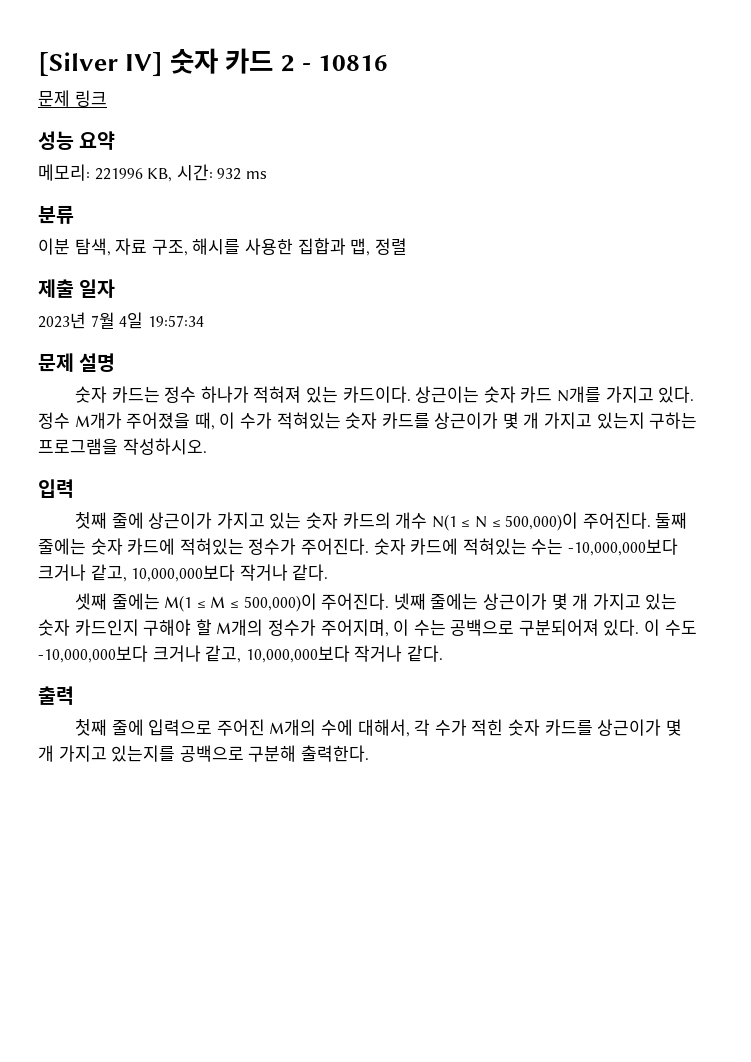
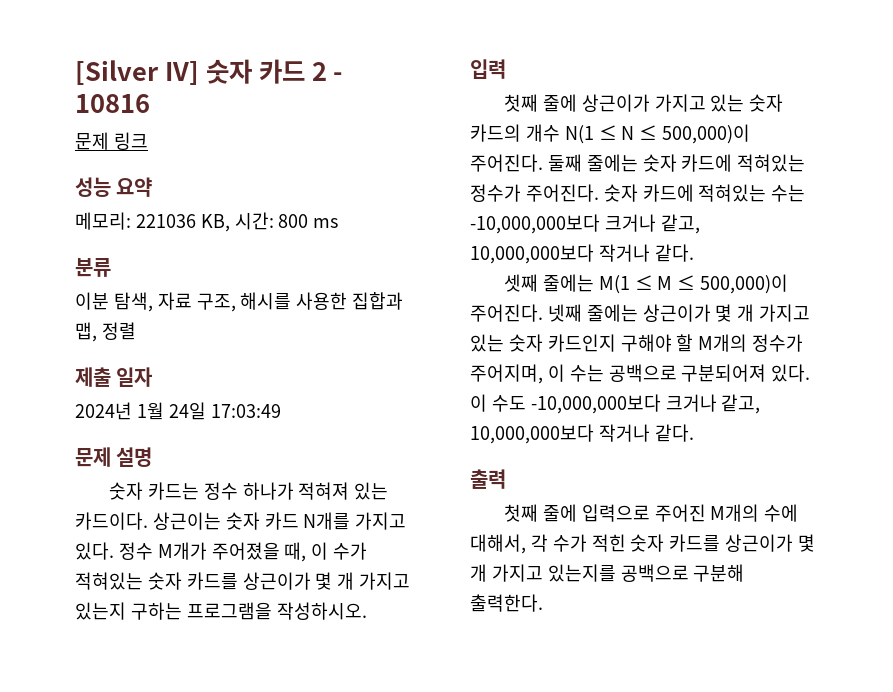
- 메모리: 221996 KB, 시간: 932 ms
+ 메모리: 221036 KB, 시간: 800 ms
- 2023년 7월 4일 19:57:34
+ 2024년 1월 24일 17:03:49

